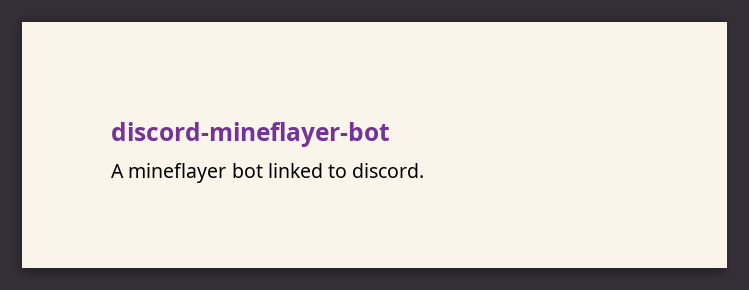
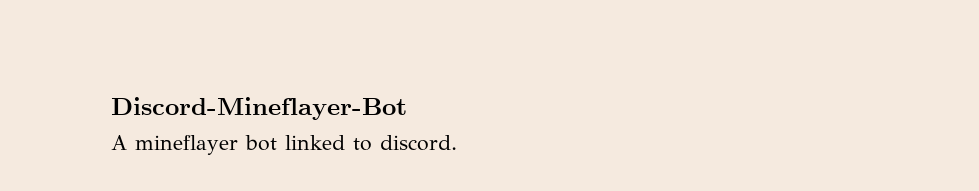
- discord-mineflayer-bot
+ Discord-Mineflayer-Bot

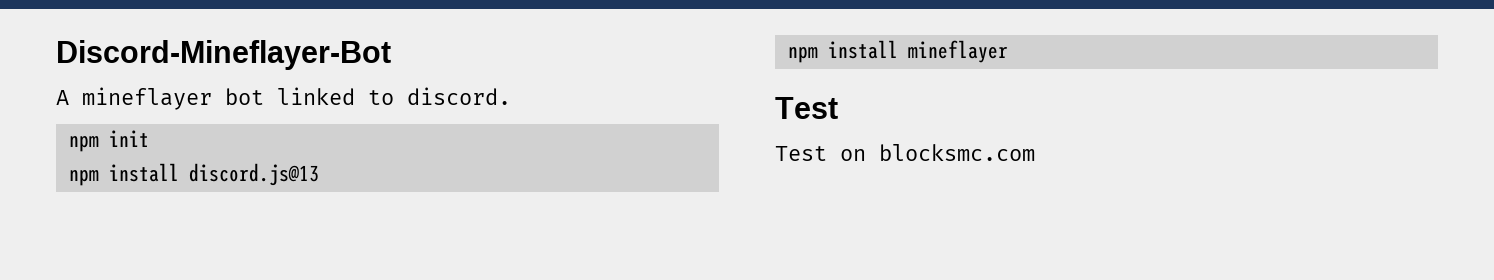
+ npm init
+ npm install discord.js@13
+ npm install mineflayer
+ Test
+ Test on blocksmc.com

